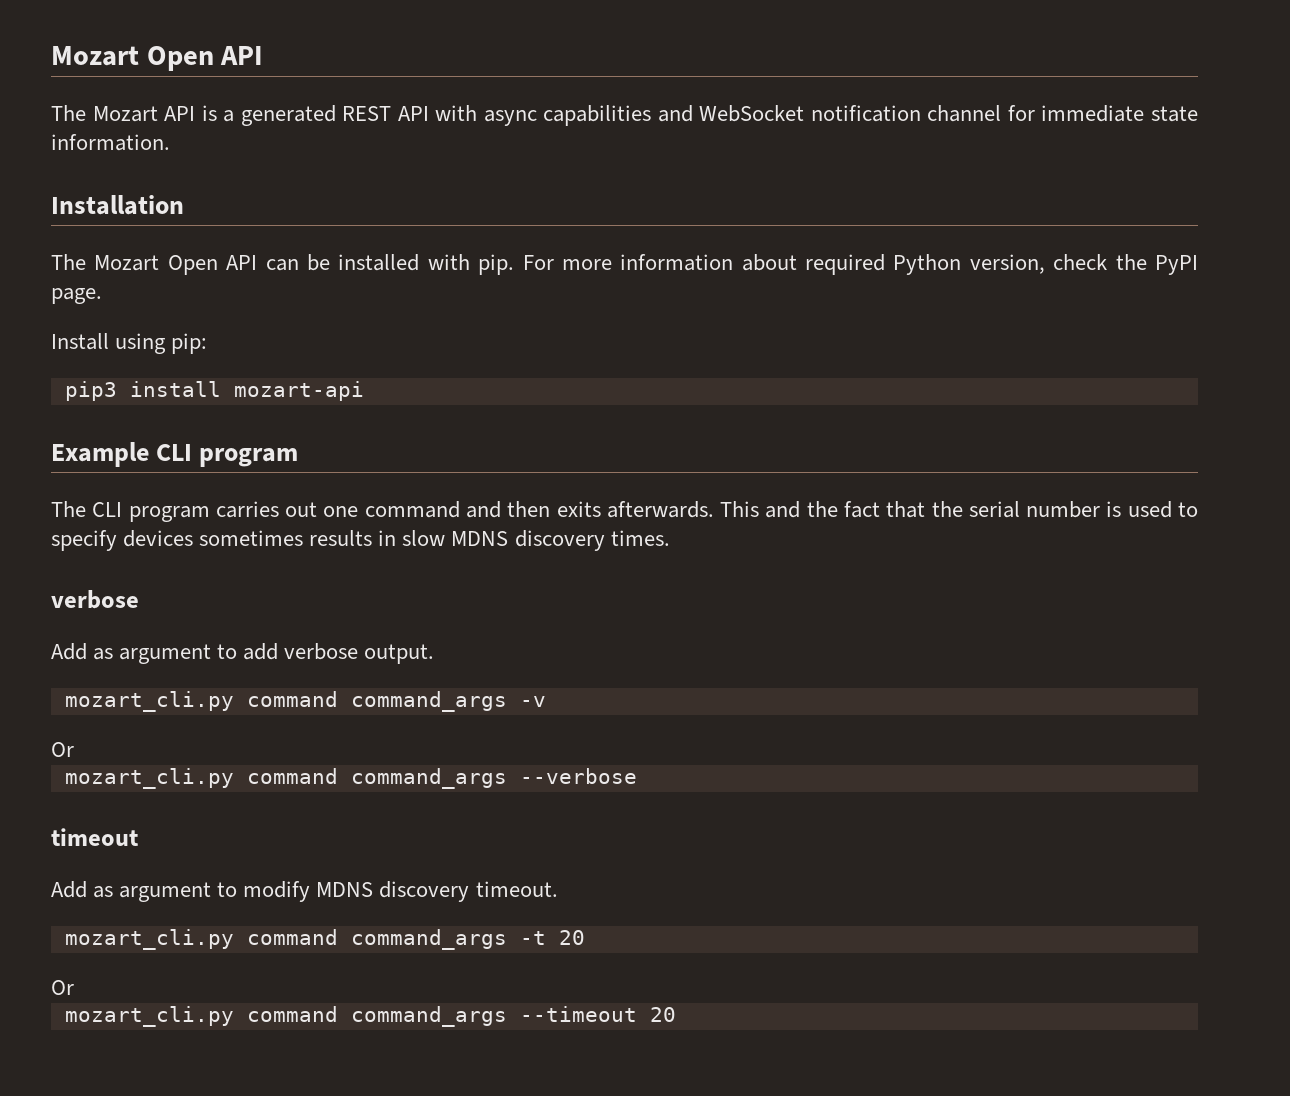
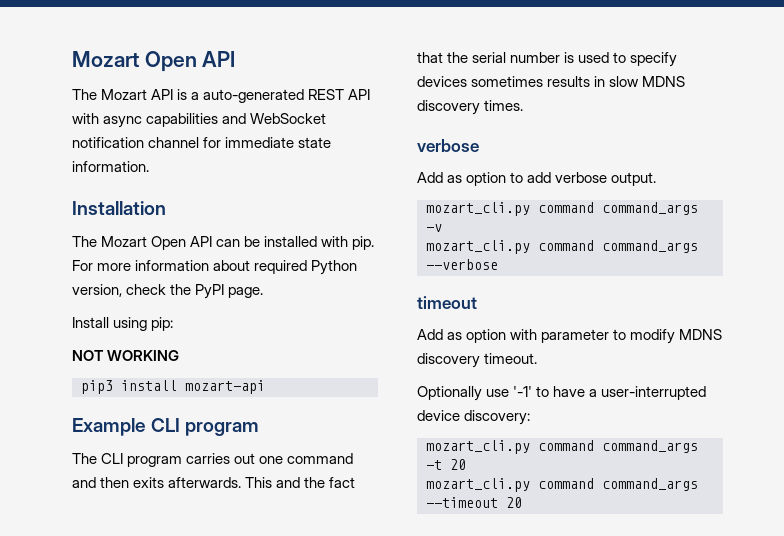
- The Mozart API is a generated REST API with async capabilities and WebSocket notification channel for immediate state information.
+ The Mozart API is a auto-generated REST API with async capabilities and WebSocket notification channel for immediate state information.
+ NOT WORKING
- Add as argument to add verbose output.
+ Add as option to add verbose output.
  mozart_cli.py command command_args -v
- Or
- Add as argument to modify MDNS discovery timeout.
+ Add as option with parameter to modify MDNS discovery timeout.
+ Optionally use '-1' to have a user-interrupted device discovery:
  mozart_cli.py command command_args -t 20
- Or

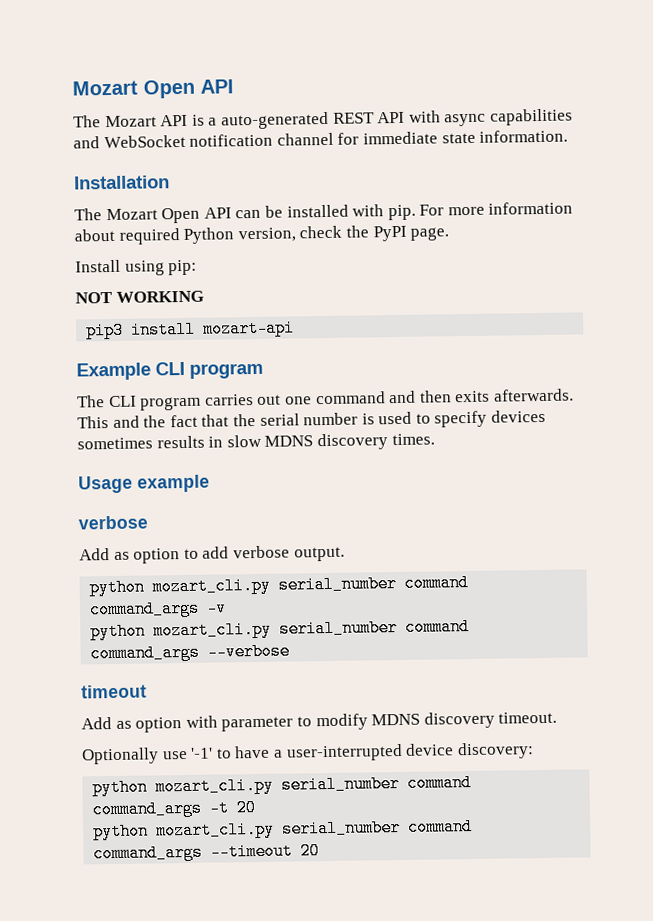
+ Usage example
- mozart_cli.py command command_args -v
+ python mozart_cli.py serial_number command command_args -v
- mozart_cli.py command command_args --verbose
+ python mozart_cli.py serial_number command command_args --verbose
- mozart_cli.py command command_args -t 20
+ python mozart_cli.py serial_number command command_args -t 20
- mozart_cli.py command command_args --timeout 20
+ python mozart_cli.py serial_number command command_args --timeout 20

